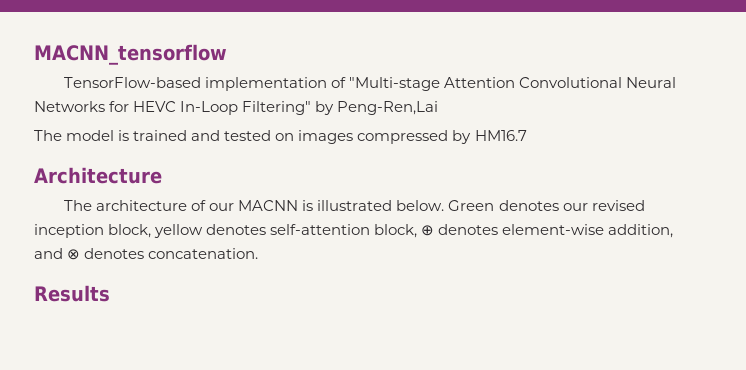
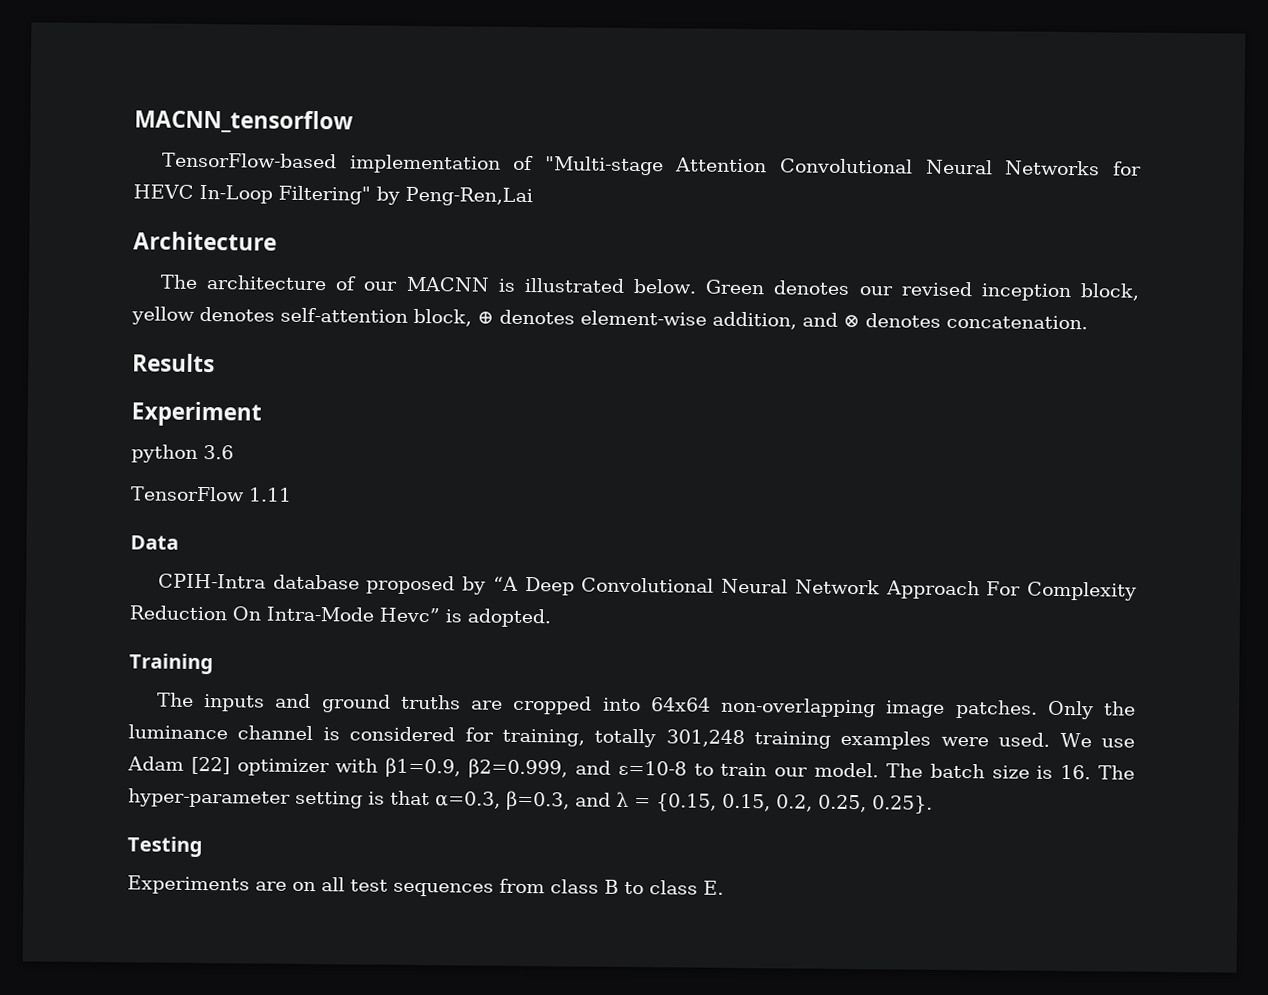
- The model is trained and tested on images compressed by HM16.7
+ Experiment
+ python 3.6
+ TensorFlow 1.11
+ Data
+ CPIH-Intra database proposed by “A Deep Convolutional Neural Network Approach For Complexity Reduction On Intra-Mode Hevc” is adopted.
+ Training
+ The inputs and ground truths are cropped into 64x64 non-overlapping image patches. Only the luminance channel is considered for training, totally 301,248 training examples were used. We use Adam [22] optimizer with β1=0.9, β2=0.999, and ε=10-8 to train our model. The batch size is 16. The hyper-parameter setting is that α=0.3, β=0.3, and λ = {0.15, 0.15, 0.2, 0.25, 0.25}.
+ Testing
+ Experiments are on all test sequences from class B to class E.

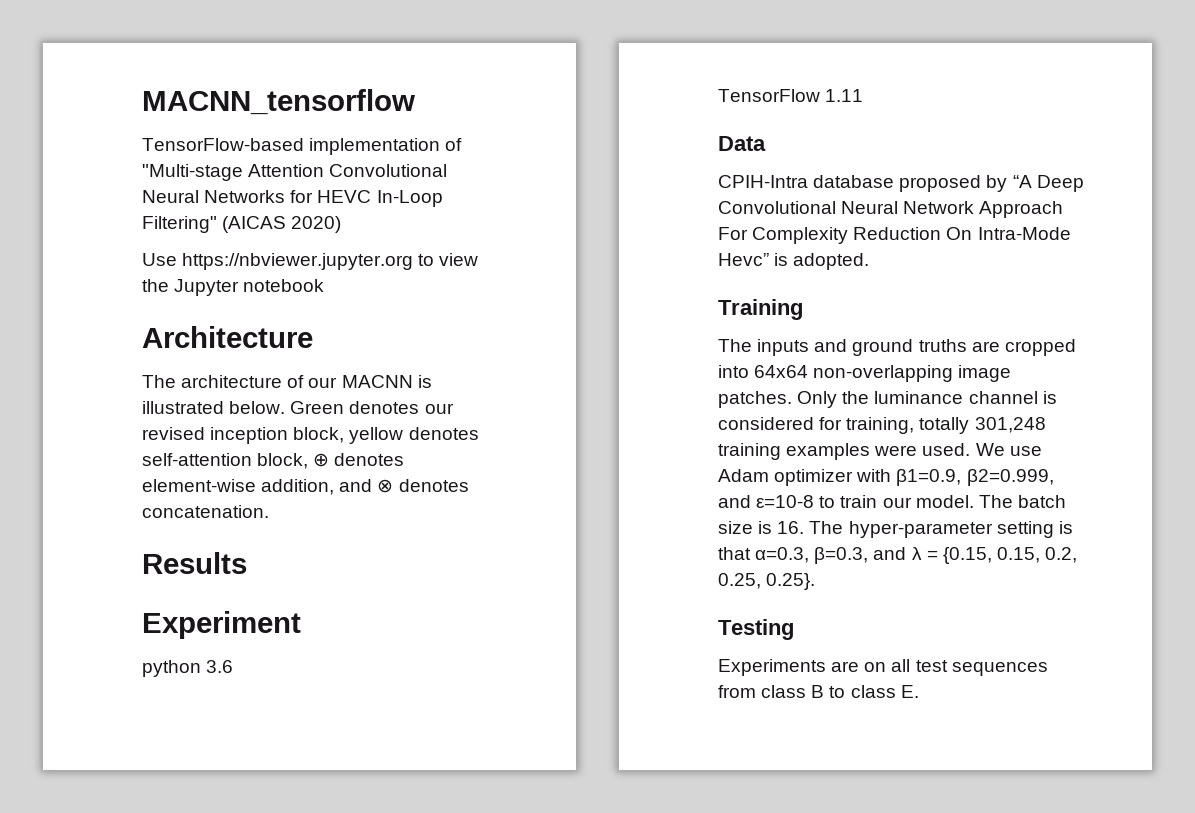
- TensorFlow-based implementation of "Multi-stage Attention Convolutional Neural Networks for HEVC In-Loop Filtering" by Peng-Ren,Lai
+ TensorFlow-based implementation of "Multi-stage Attention Convolutional Neural Networks for HEVC In-Loop Filtering" (AICAS 2020)
+ Use https://nbviewer.jupyter.org to view the Jupyter notebook
- We use Adam [22] optimizer with β1=0.9, β2=0.999, and ε=10-8 to train our model.
+ We use Adam optimizer with β1=0.9, β2=0.999, and ε=10-8 to train our model.

